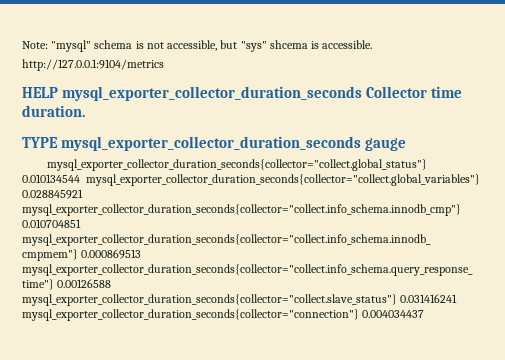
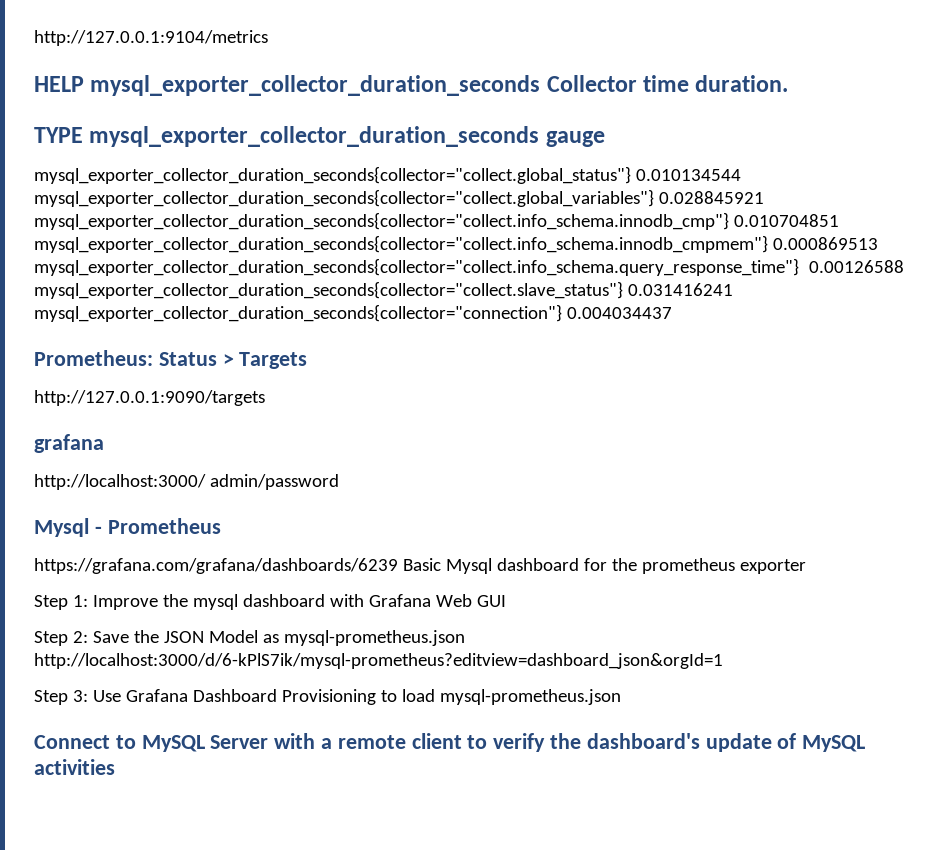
- Note: "mysql" schema is not accessible, but "sys" shcema is accessible.
+ Prometheus: Status > Targets
+ http://127.0.0.1:9090/targets
+ grafana
+ http://localhost:3000/ admin/password
+ Mysql - Prometheus
+ https://grafana.com/grafana/dashboards/6239 Basic Mysql dashboard for the prometheus exporter
+ Step 1: Improve the mysql dashboard with Grafana Web GUI
+ Step 2: Save the JSON Model as mysql-prometheus.json http://localhost:3000/d/6-kPlS7ik/mysql-prometheus?editview=dashboard_json&orgId=1
+ Step 3: Use Grafana Dashboard Provisioning to load mysql-prometheus.json
+ Connect to MySQL Server with a remote client to verify the dashboard's update of MySQL activities

